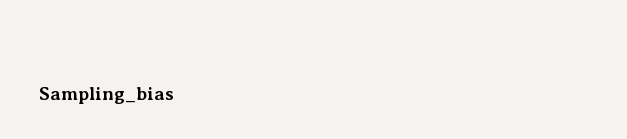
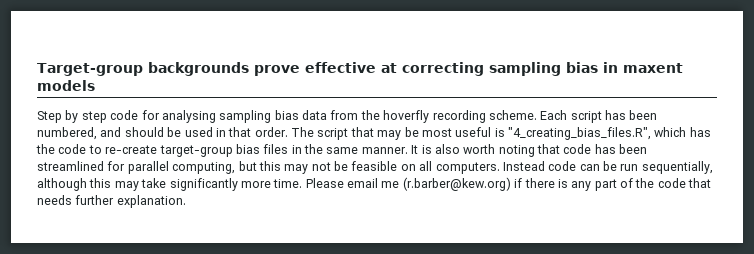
- Sampling_bias
+ Target-group backgrounds prove effective at correcting sampling bias in maxent models
+ Step by step code for analysing sampling bias data from the hoverfly recording scheme. Each script has been numbered, and should be used in that order. The script that may be most useful is "4_creating_bias_files.R", which has the code to re-create target-group bias files in the same manner. It is also worth noting that code has been streamlined for parallel computing, but this may not be feasible on all computers. Instead code can be run sequentially, although this may take significantly more time. Please email me (r.barber@kew.org) if there is any part of the code that needs further explanation.

